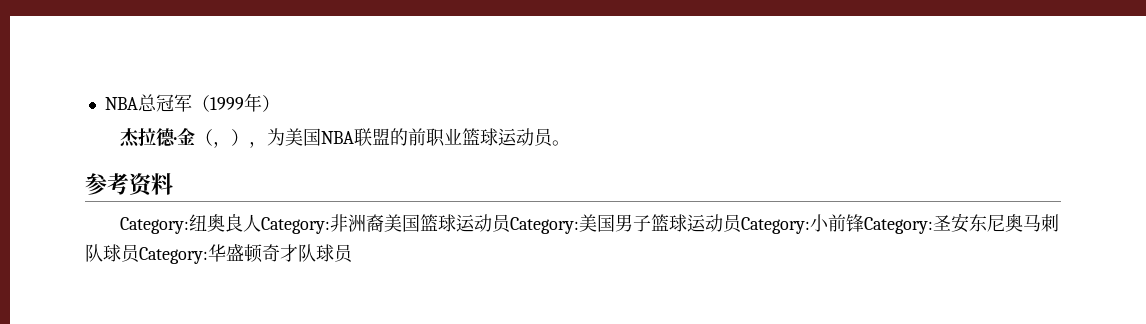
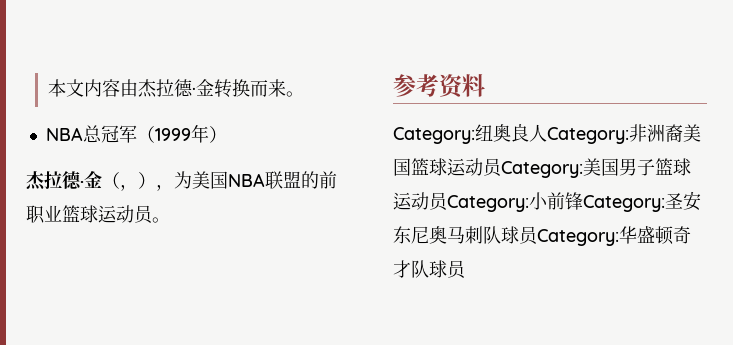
+ 本文内容由杰拉德·金转换而来。

